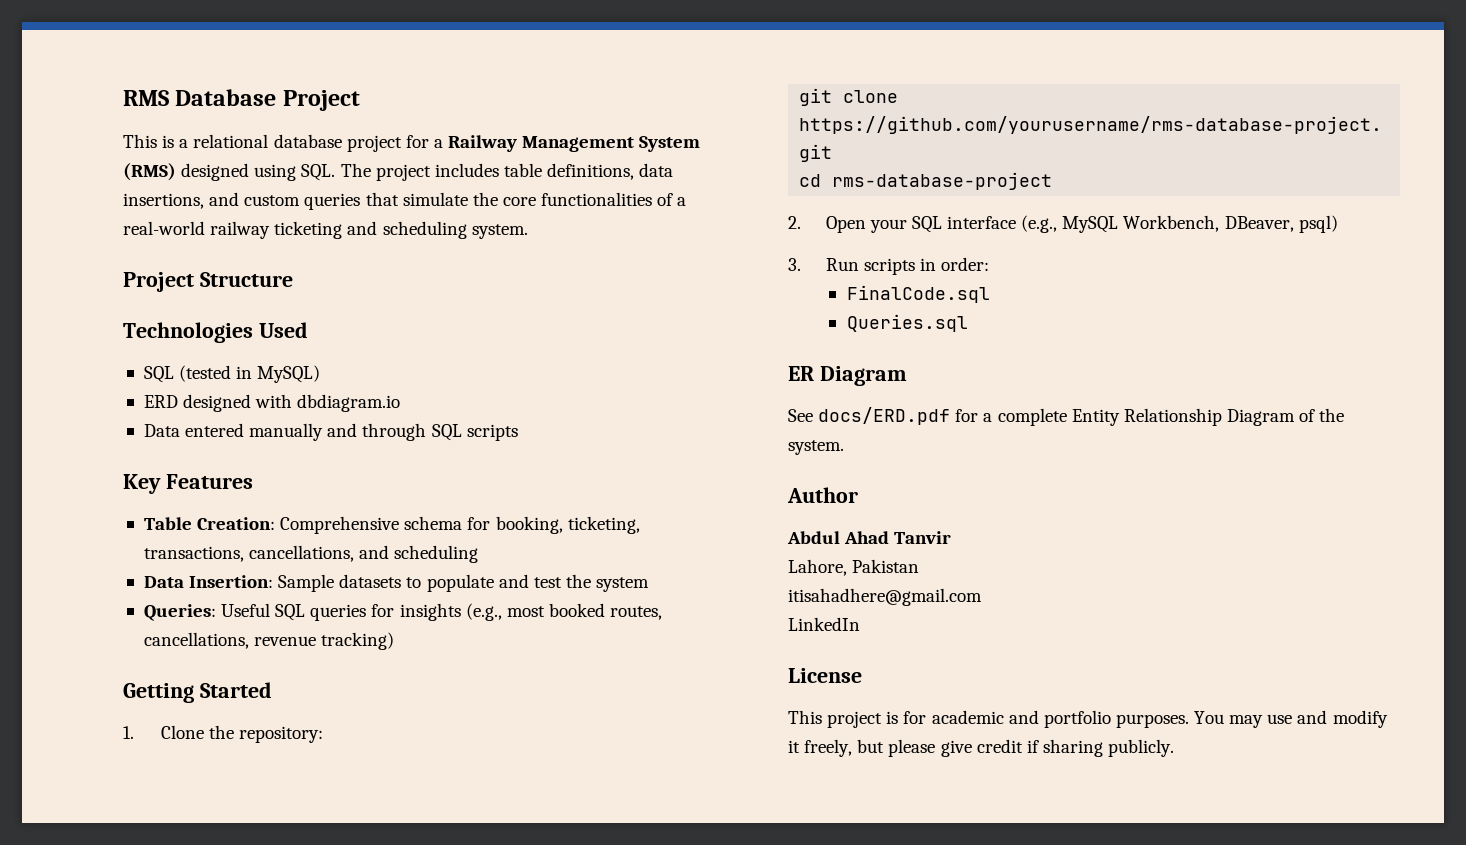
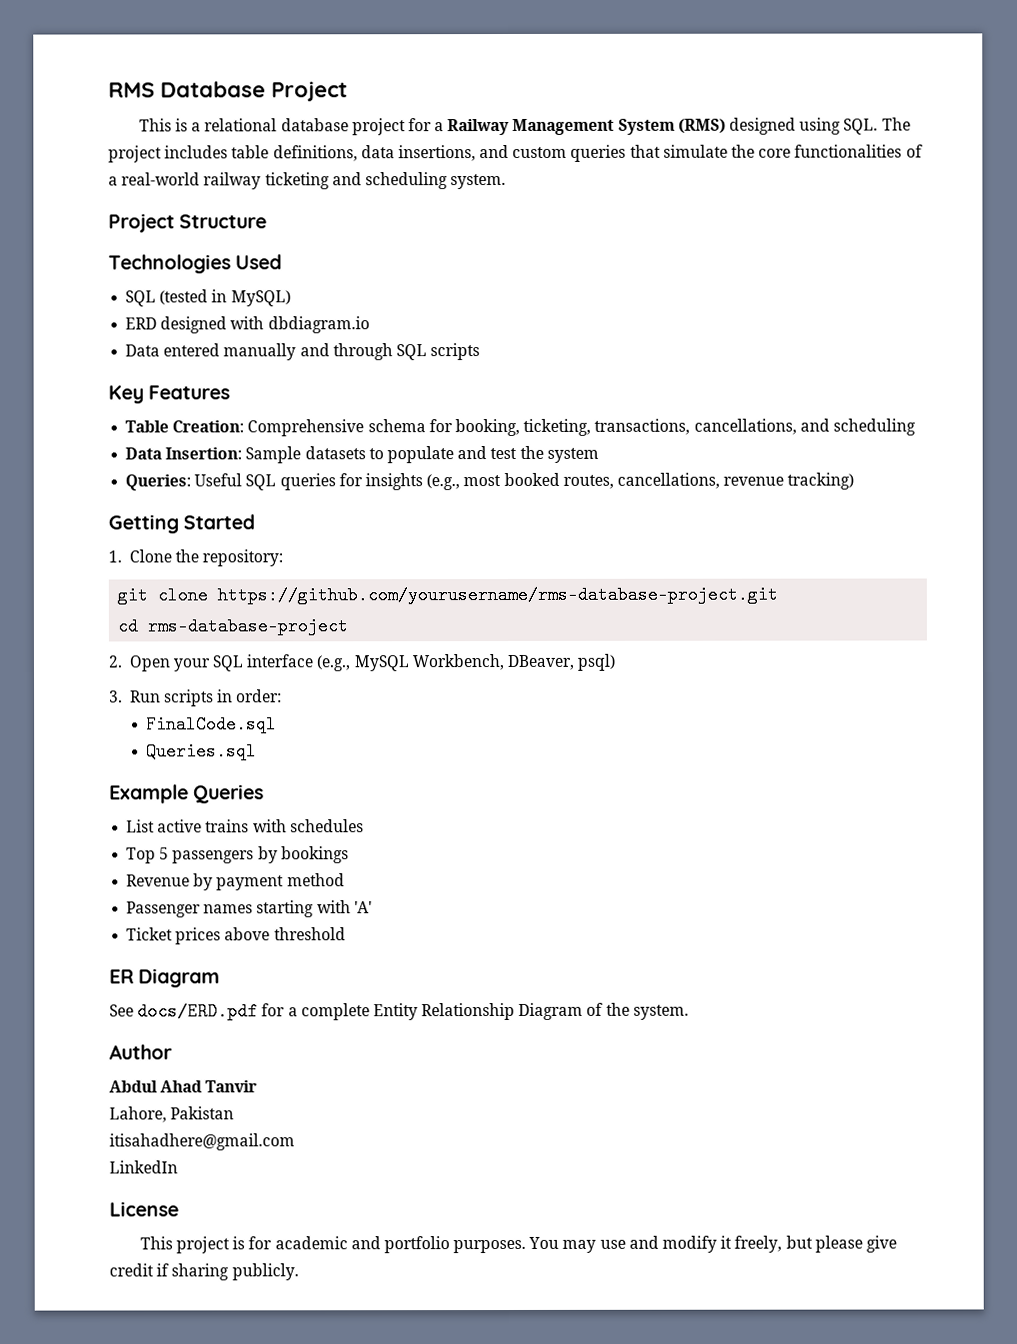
+ Example Queries
+ List active trains with schedules
+ Top 5 passengers by bookings
+ Revenue by payment method
+ Passenger names starting with 'A'
+ Ticket prices above threshold

